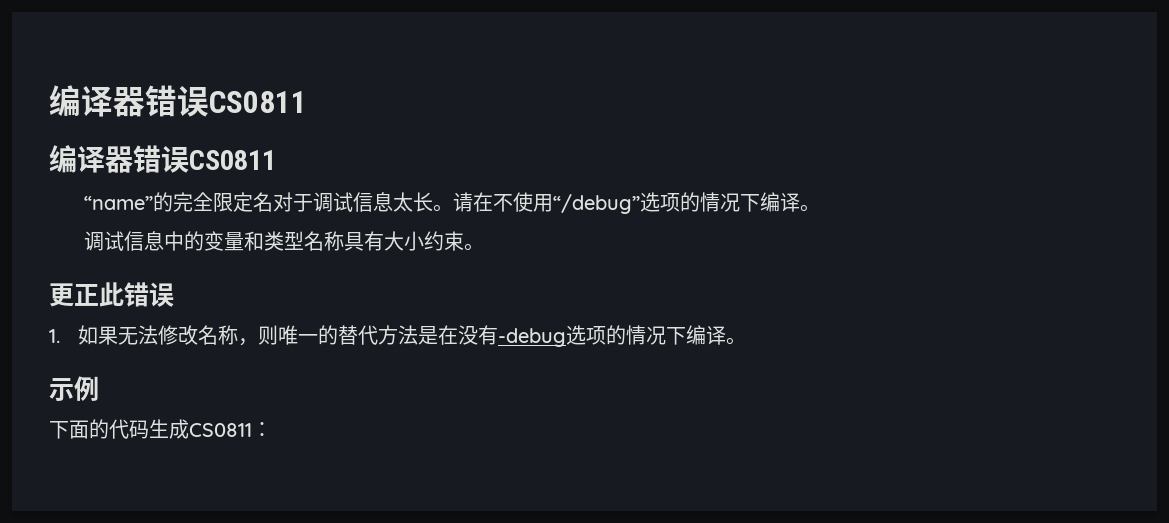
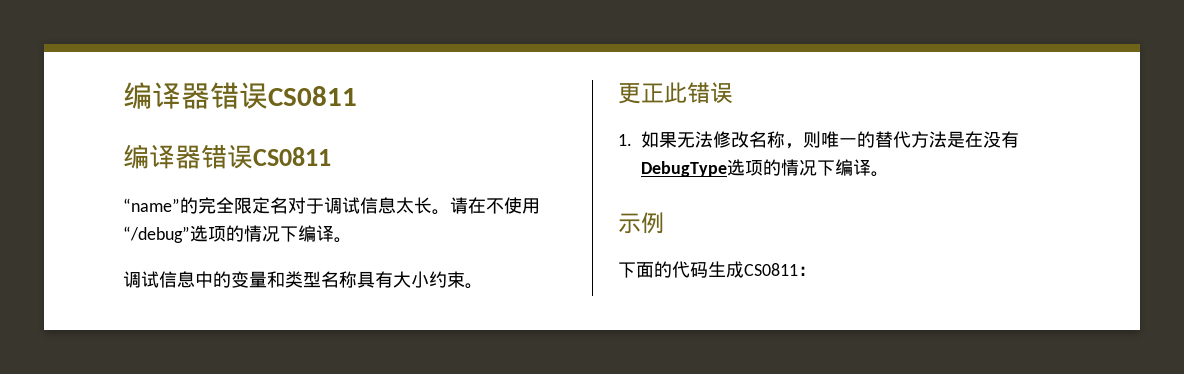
- 1.如果无法修改名称，则唯一的替代方法是在没有-debug选项的情况下编译。
+ 1.如果无法修改名称，则唯一的替代方法是在没有DebugType选项的情况下编译。

